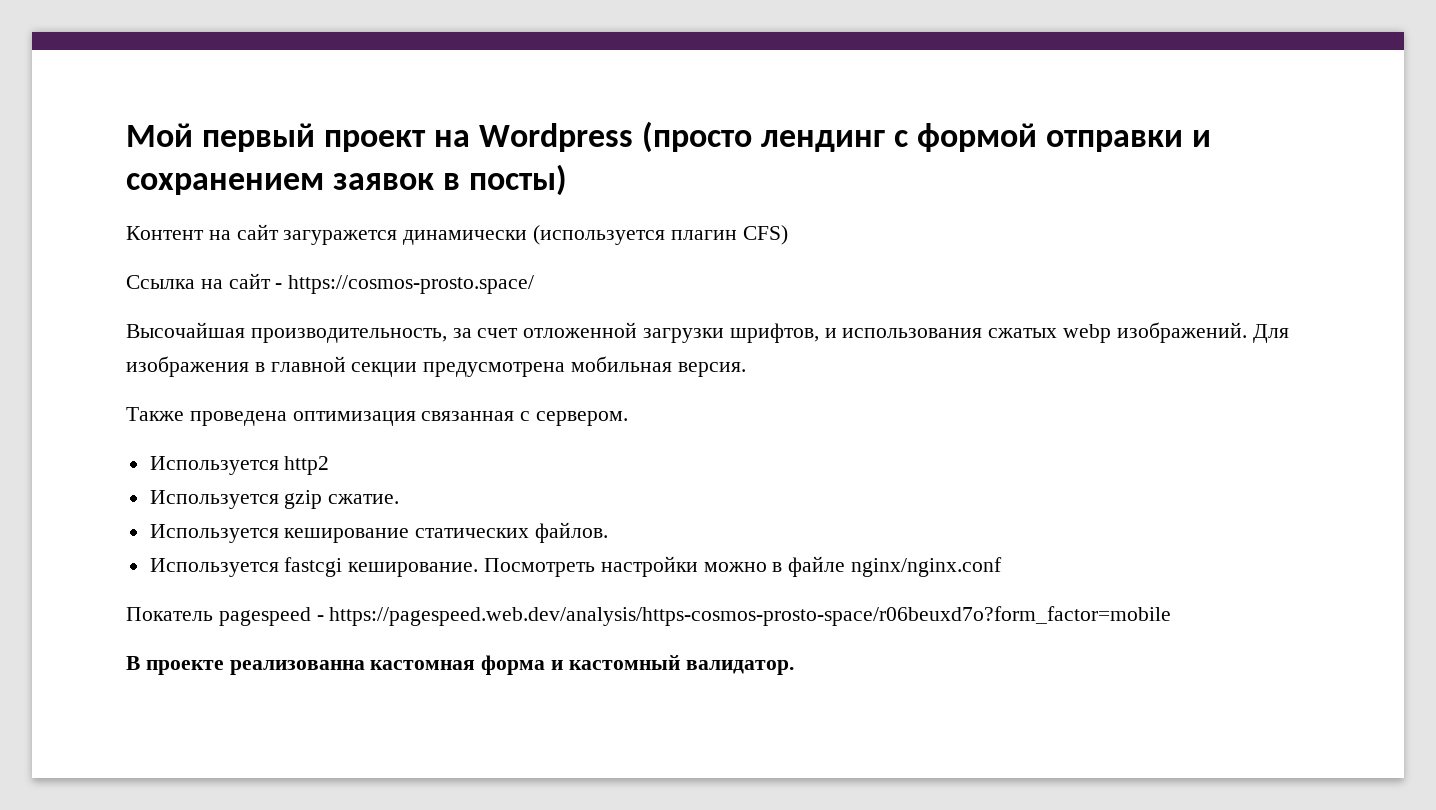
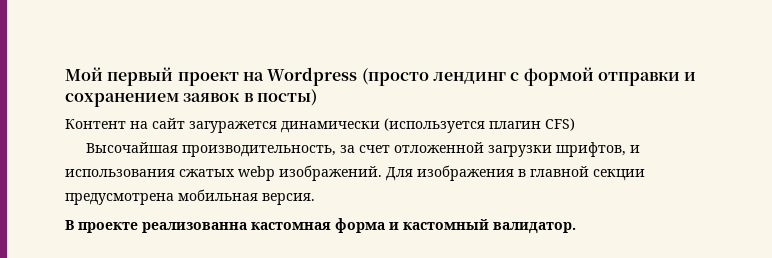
- Ссылка на сайт - https://cosmos-prosto.space/
- Также проведена оптимизация связанная с сервером.
- Используется http2
- Используется gzip сжатие.
- Используется кеширование статических файлов.
- Используется fastcgi кеширование. Посмотреть настройки можно в файле nginx/nginx.conf
- Покатель pagespeed - https://pagespeed.web.dev/analysis/https-cosmos-prosto-space/r06beuxd7o?form_factor=mobile

